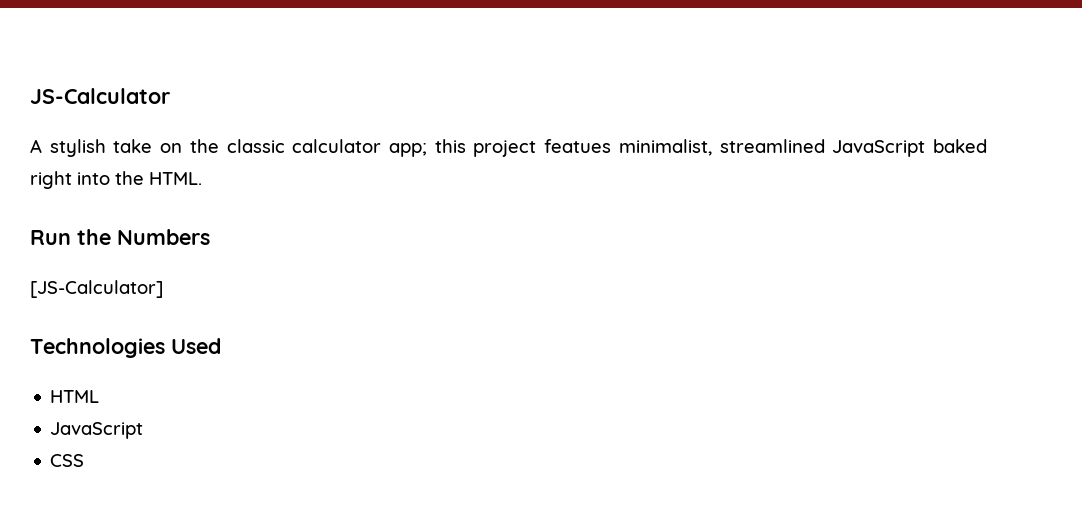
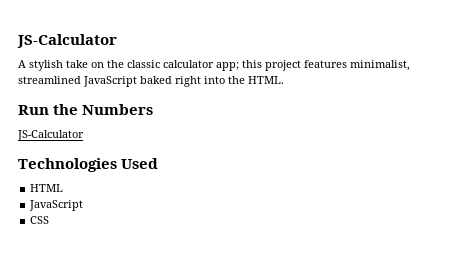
- A stylish take on the classic calculator app; this project featues minimalist, streamlined JavaScript baked right into the HTML.
+ A stylish take on the classic calculator app; this project features minimalist, streamlined JavaScript baked right into the HTML.
  Run the Numbers
- [JS-Calculator]
+ JS-Calculator

